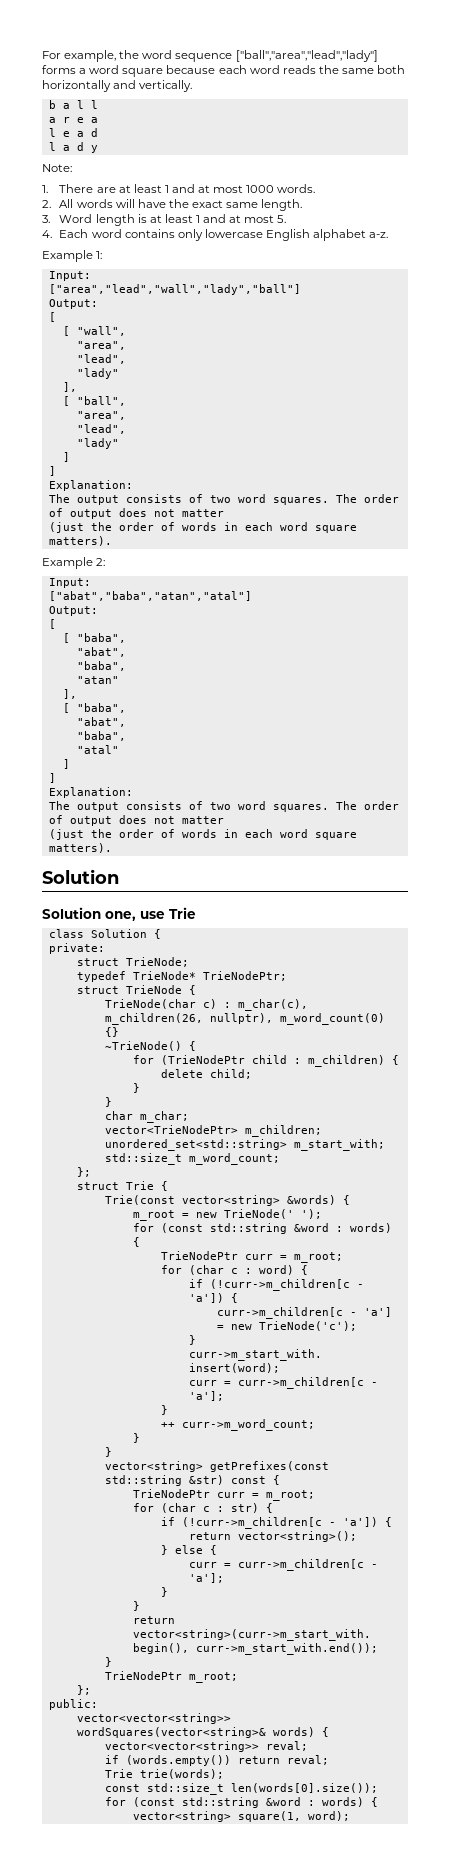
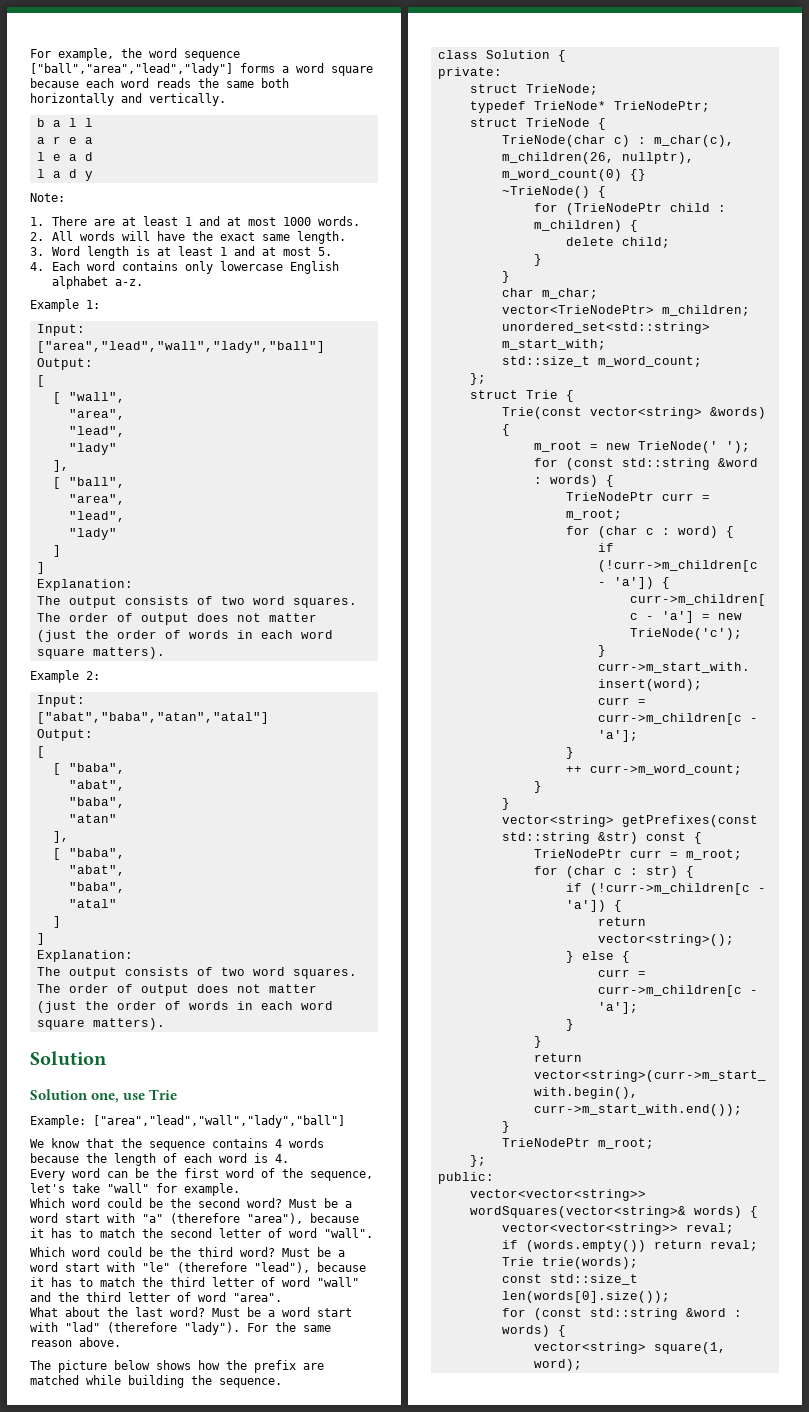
+ Example: ["area","lead","wall","lady","ball"]
+ We know that the sequence contains 4 words because the length of each word is 4.
+ Every word can be the first word of the sequence, let's take "wall" for example.
+ Which word could be the second word? Must be a word start with "a" (therefore "area"), because it has to match the second letter of word "wall".
+ Which word could be the third word? Must be a word start with "le" (therefore "lead"), because it has to match the third letter of word "wall" and the third letter of word "area".
+ What about the last word? Must be a word start with "lad" (therefore "lady"). For the same reason above.
+ The picture below shows how the prefix are matched while building the sequence.

